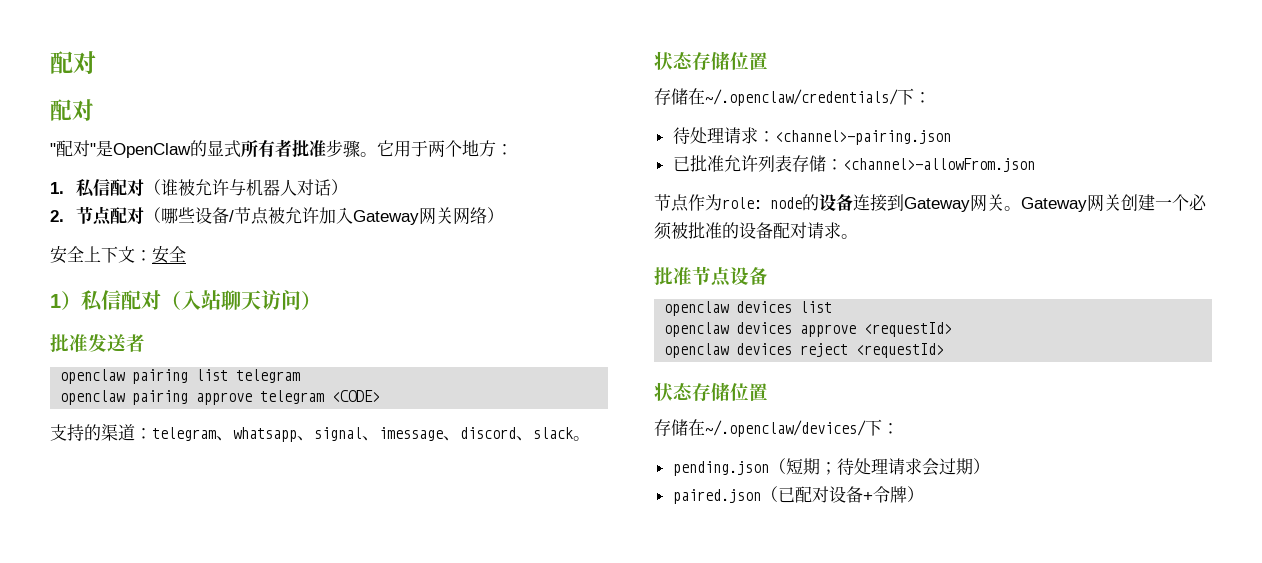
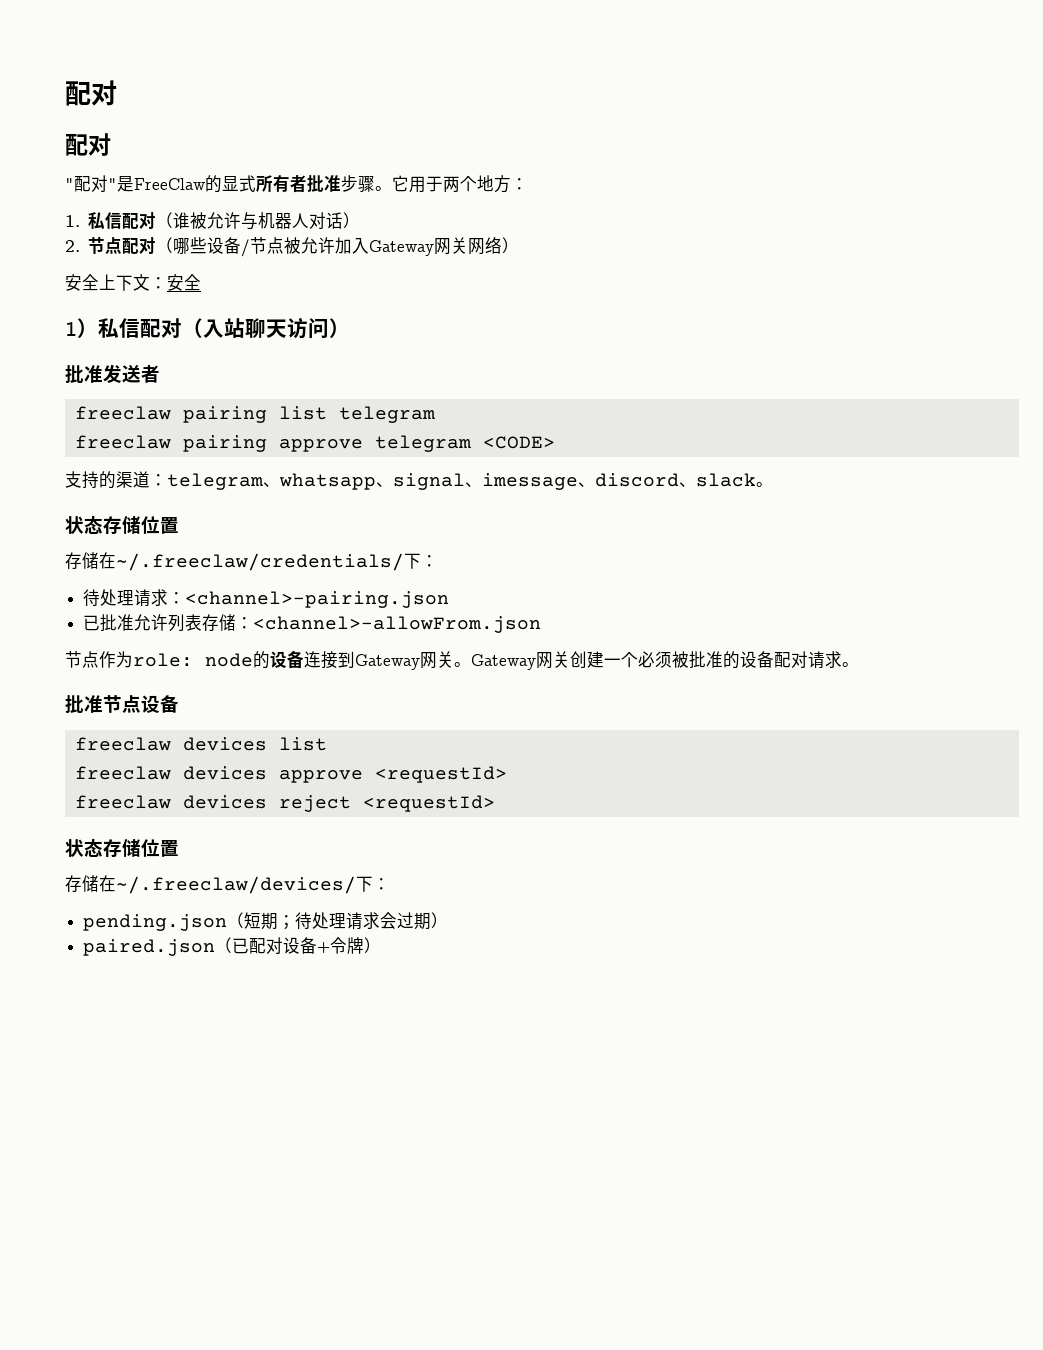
- "配对"是OpenClaw的显式所有者批准步骤。
+ "配对"是FreeClaw的显式所有者批准步骤。
- openclaw pairing list telegram
+ freeclaw pairing list telegram
- openclaw pairing approve telegram <CODE>
+ freeclaw pairing approve telegram <CODE>
- 存储在~/.openclaw/credentials/下：
+ 存储在~/.freeclaw/credentials/下：
- openclaw devices list
+ freeclaw devices list
- openclaw devices approve <requestId>
+ freeclaw devices approve <requestId>
- openclaw devices reject <requestId>
+ freeclaw devices reject <requestId>
- 存储在~/.openclaw/devices/下：
+ 存储在~/.freeclaw/devices/下：

